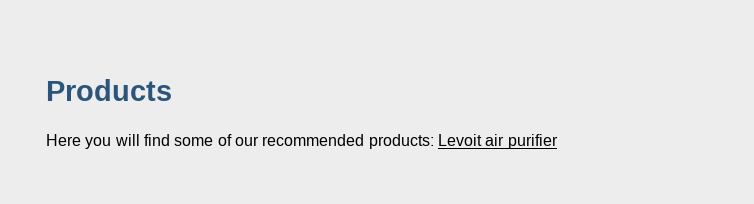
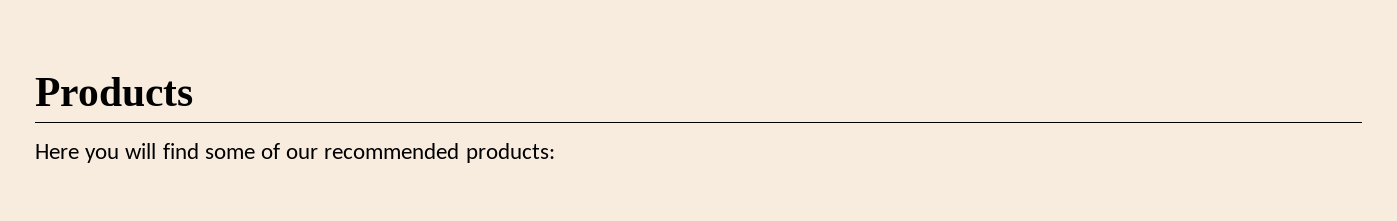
- Here you will find some of our recommended products: Levoit air purifier
+ Here you will find some of our recommended products:

